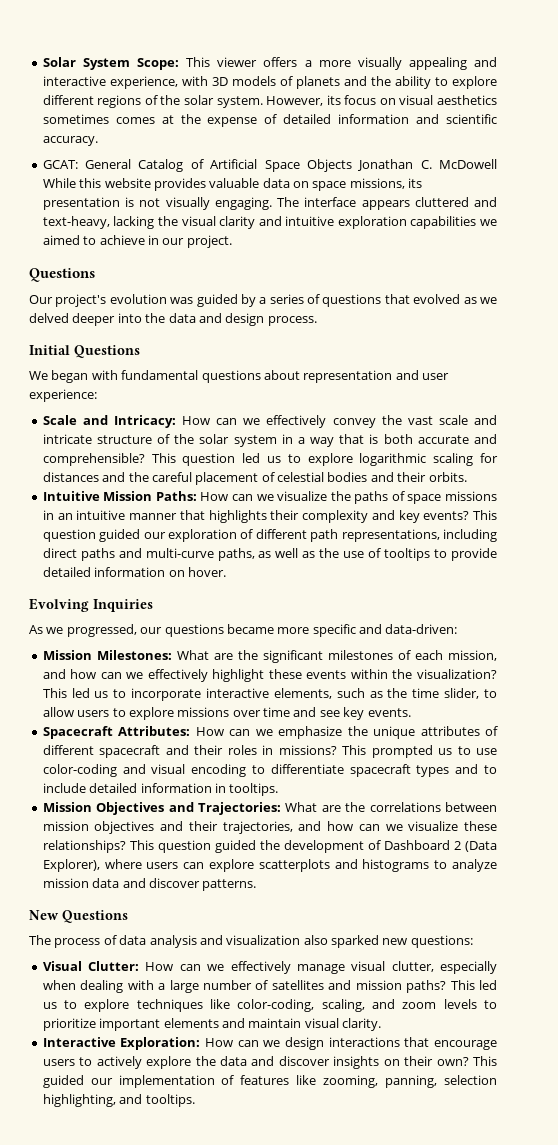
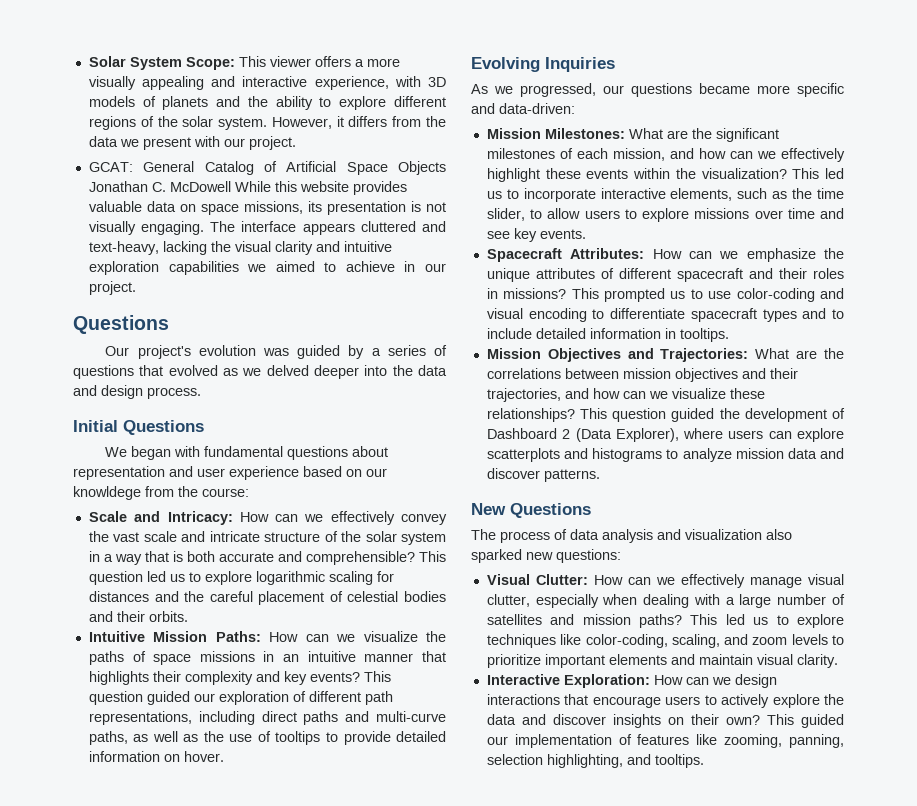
- However, its focus on visual aesthetics sometimes comes at the expense of detailed information and scientific accuracy.
+ However, it differs from the data we present with our project.
- We began with fundamental questions about representation and user experience:
+ We began with fundamental questions about representation and user experience based on our knowldege from the course:

